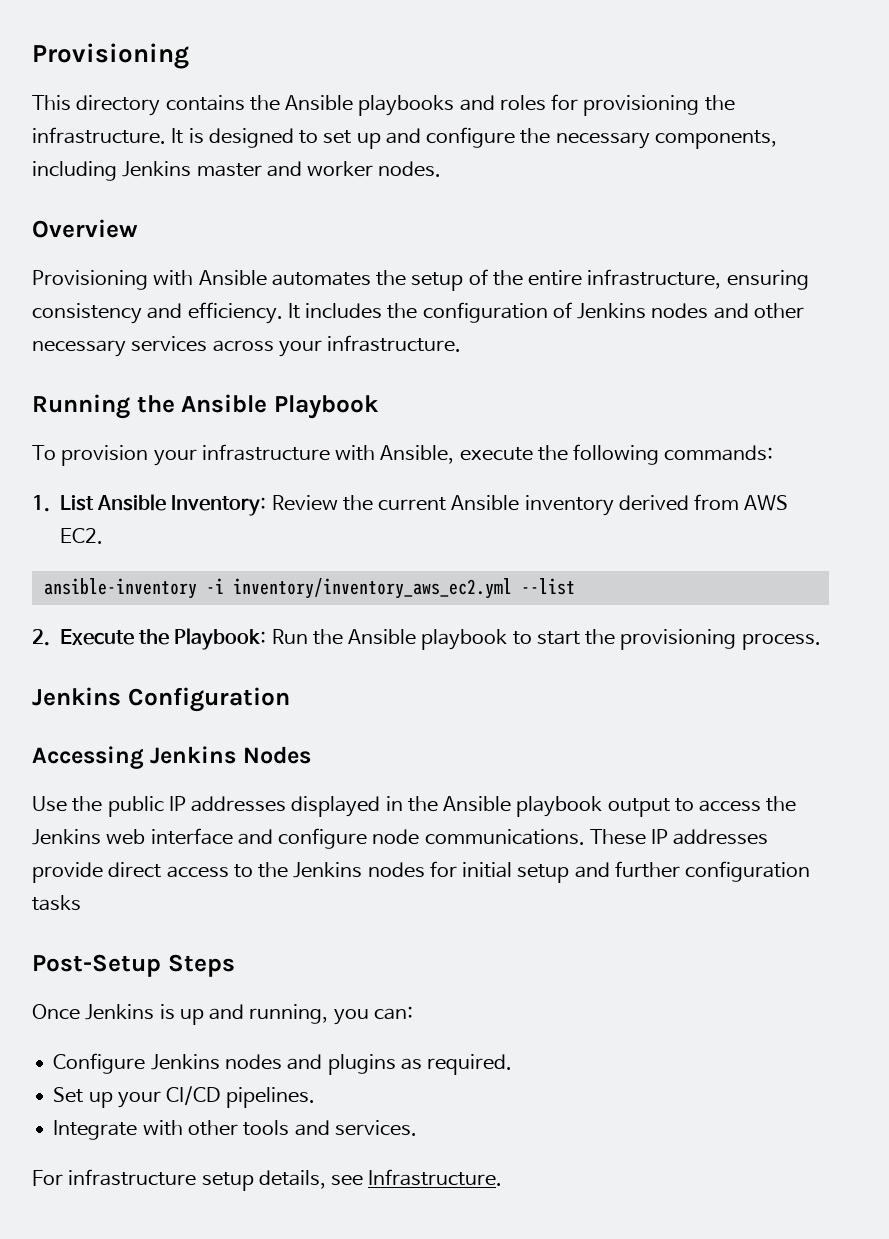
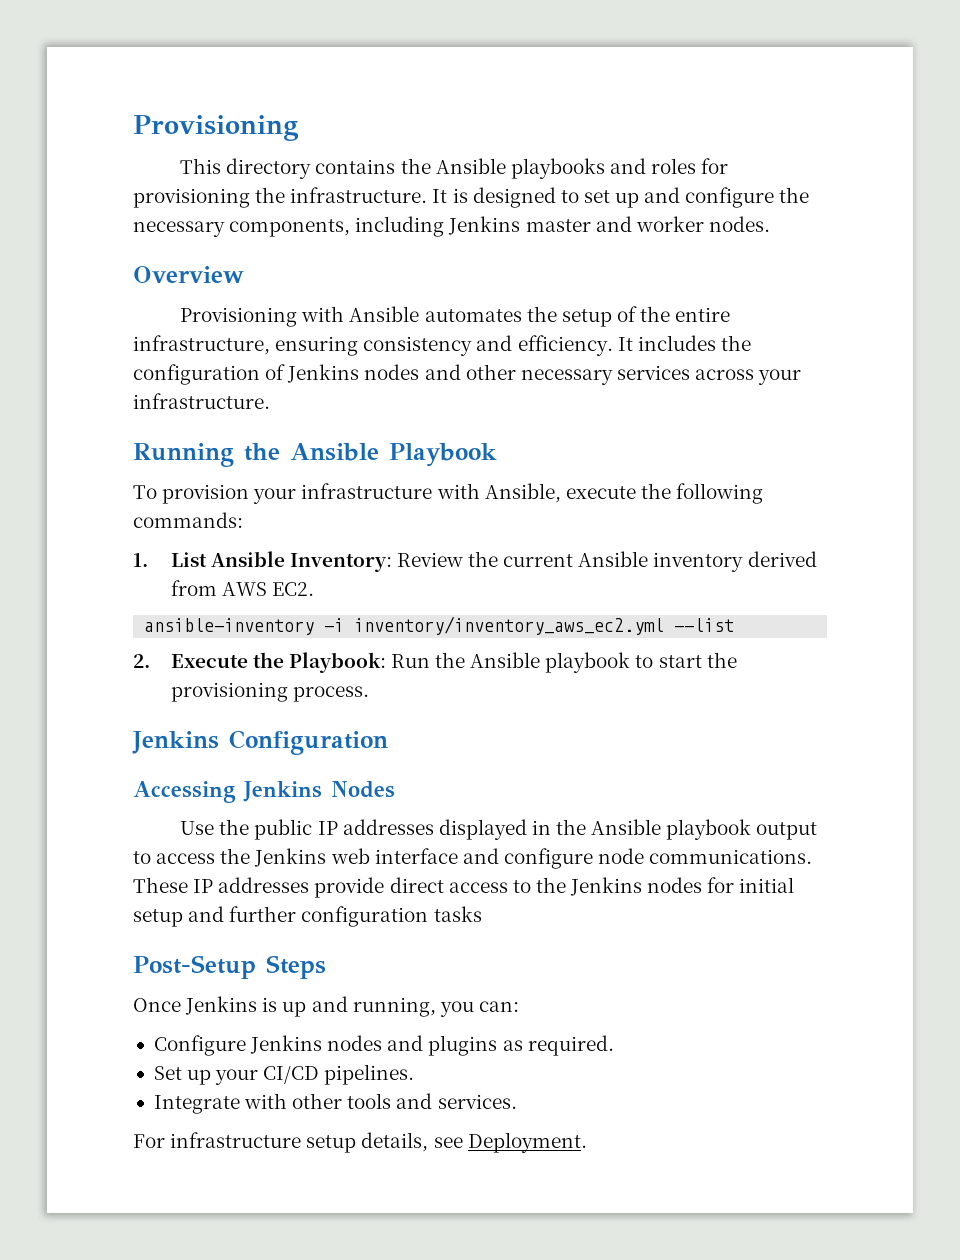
- For infrastructure setup details, see Infrastructure.
+ For infrastructure setup details, see Deployment.

